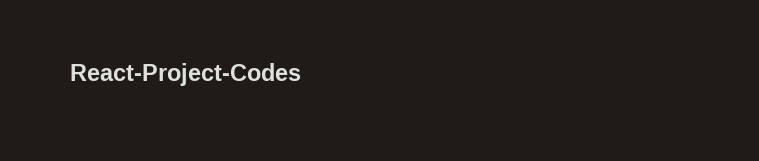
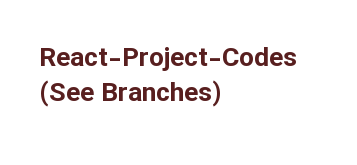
- React-Project-Codes
+ React-Project-Codes (See Branches)

